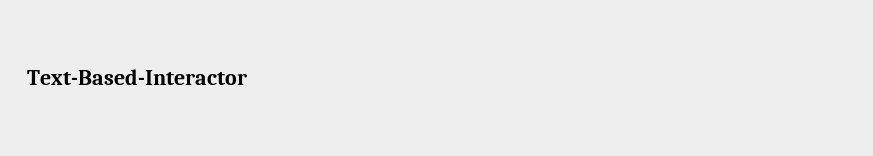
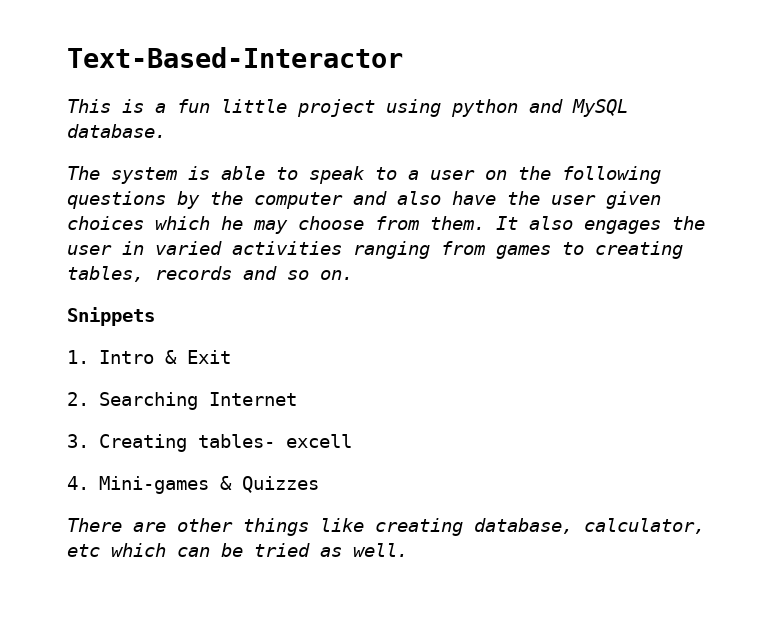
+ This is a fun little project using python and MySQL database.
+ The system is able to speak to a user on the following questions by the computer and also have the user given choices which he may choose from them. It also engages the user in varied activities ranging from games to creating tables, records and so on.
+ Snippets
+ 1. Intro & Exit
+ 2. Searching Internet
+ 3. Creating tables- excell
+ 4. Mini-games & Quizzes
+ There are other things like creating database, calculator, etc which can be tried as well.

